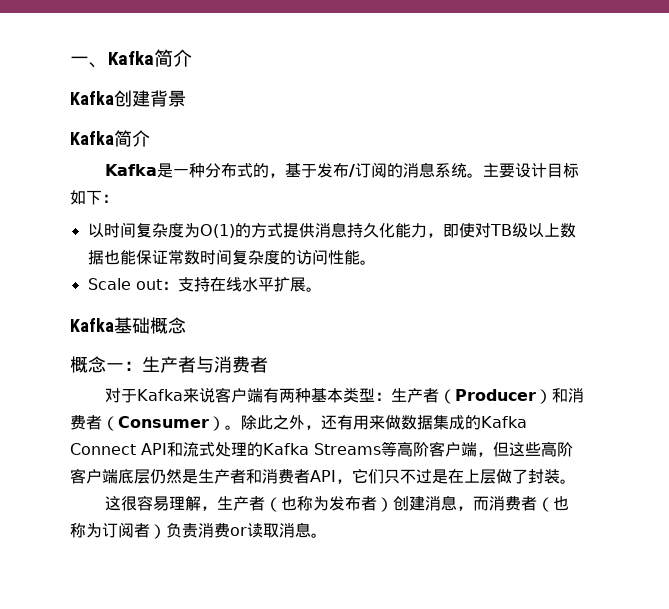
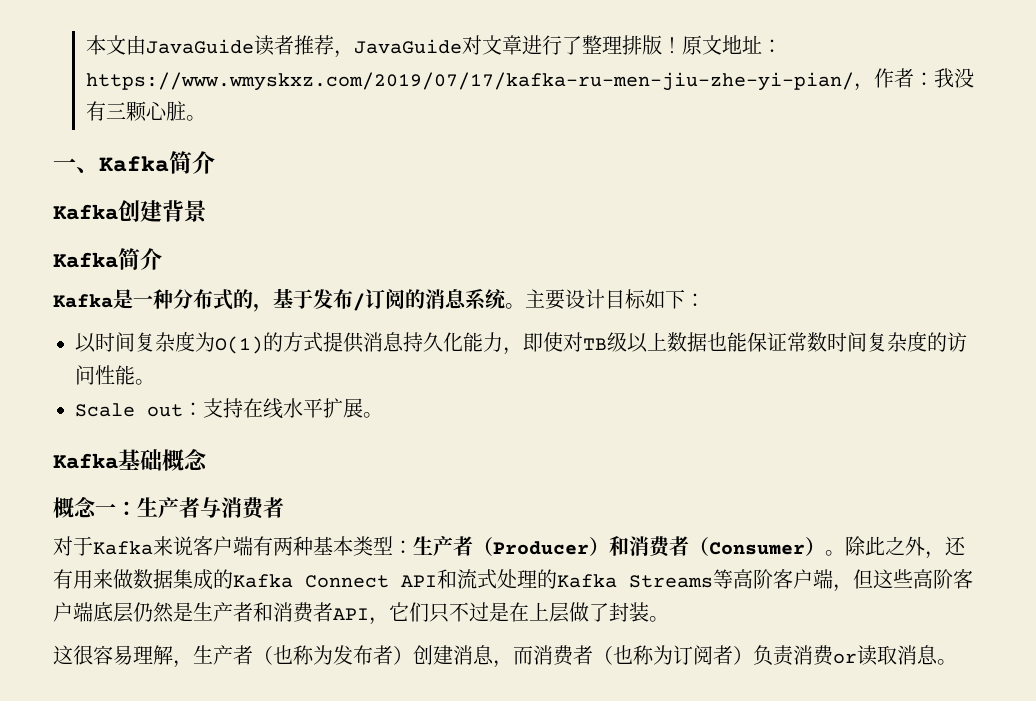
+ 本文由JavaGuide读者推荐，JavaGuide对文章进行了整理排版！原文地址：https://www.wmyskxz.com/2019/07/17/kafka-ru-men-jiu-zhe-yi-pian/，作者：我没有三颗心脏。

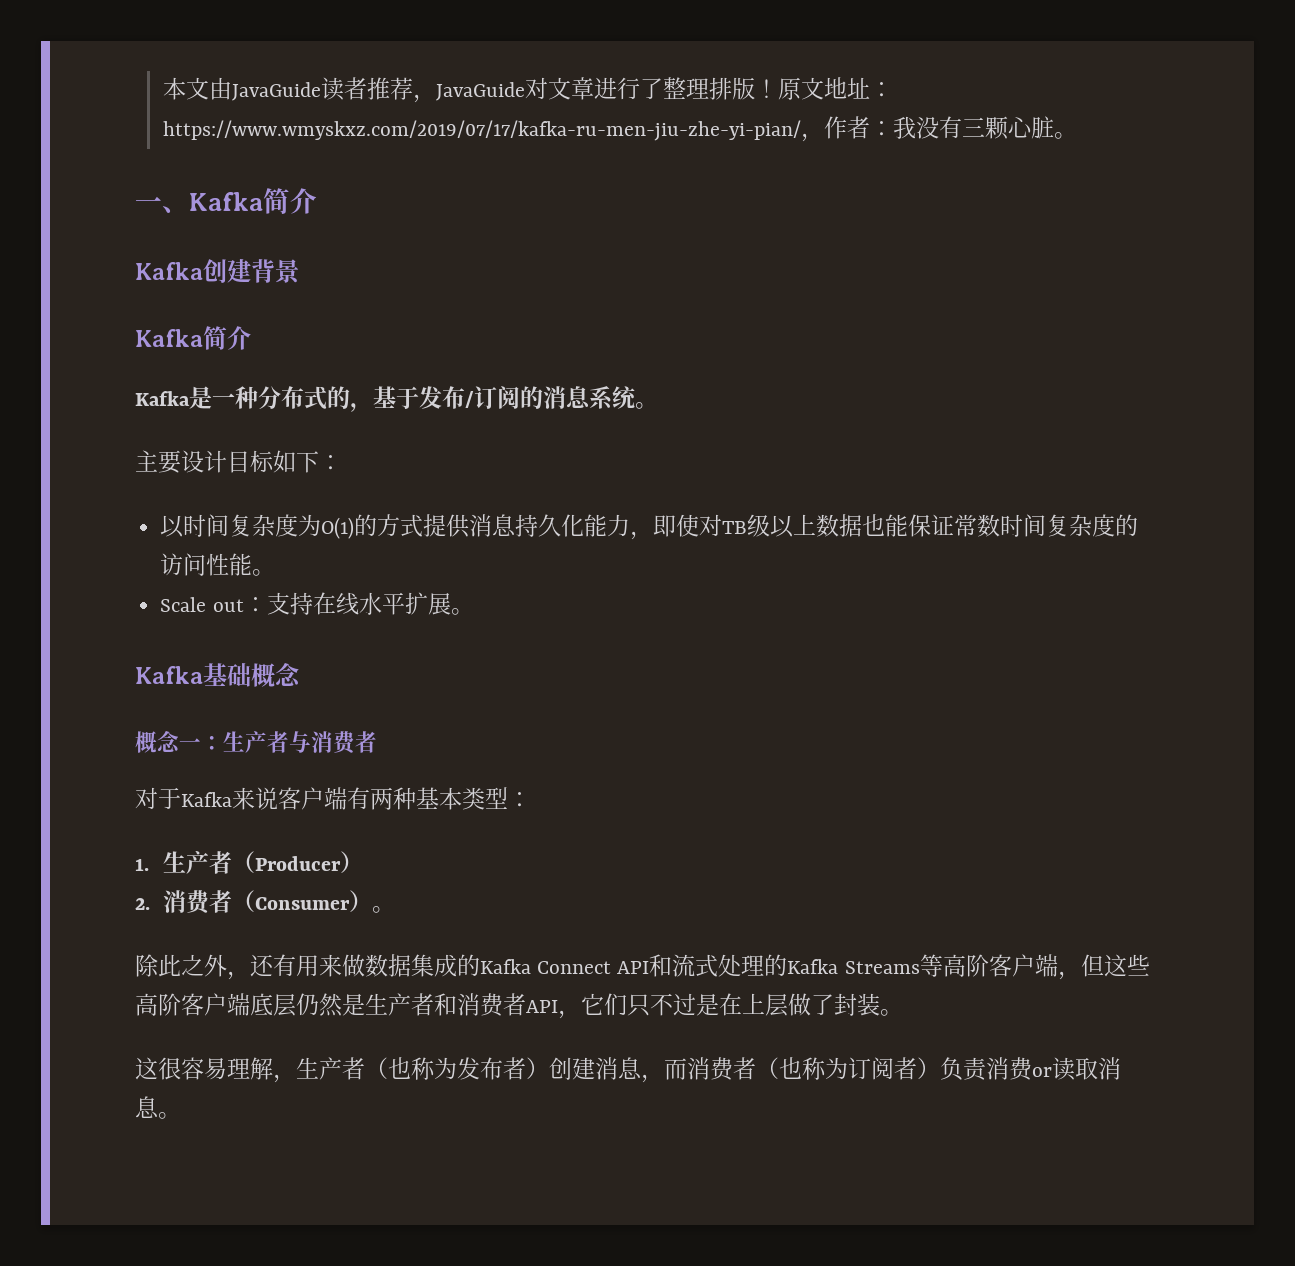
- Kafka是一种分布式的，基于发布/订阅的消息系统。主要设计目标如下：
+ Kafka是一种分布式的，基于发布/订阅的消息系统。
+ 主要设计目标如下：
- 对于Kafka来说客户端有两种基本类型：生产者（Producer）和消费者（Consumer）。除此之外，还有用来做数据集成的Kafka Connect API和流式处理的Kafka Streams等高阶客户端，但这些高阶客户端底层仍然是生产者和消费者API，它们只不过是在上层做了封装。
+ 对于Kafka来说客户端有两种基本类型：
+ 1.生产者（Producer）
+ 2.消费者（Consumer）。
+ 除此之外，还有用来做数据集成的Kafka Connect API和流式处理的Kafka Streams等高阶客户端，但这些高阶客户端底层仍然是生产者和消费者API，它们只不过是在上层做了封装。

